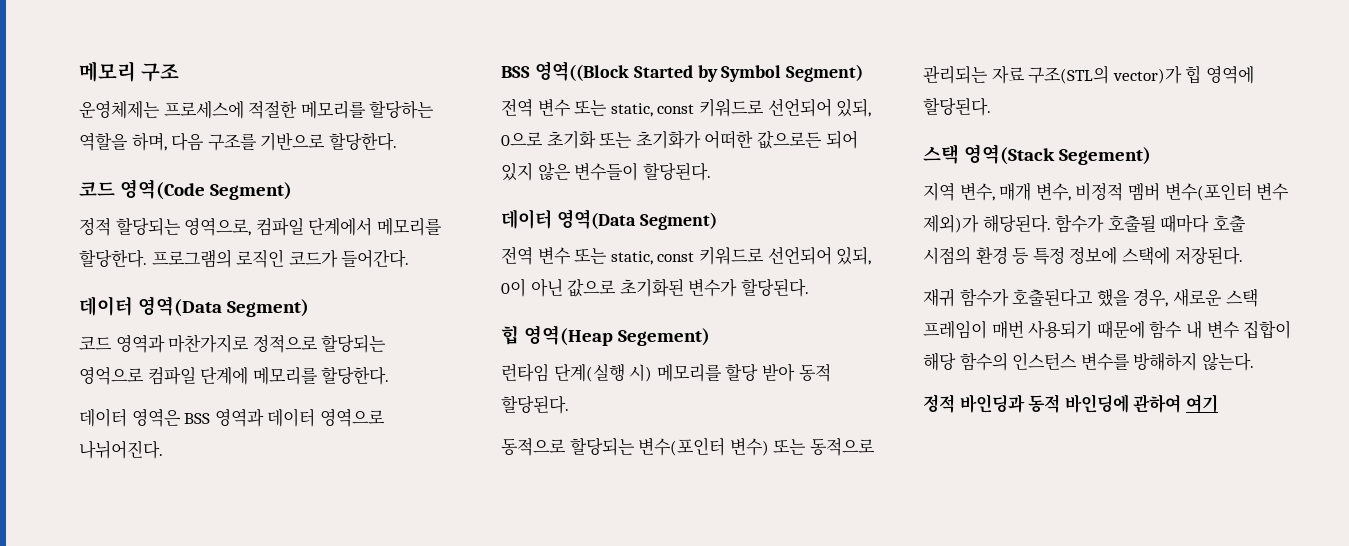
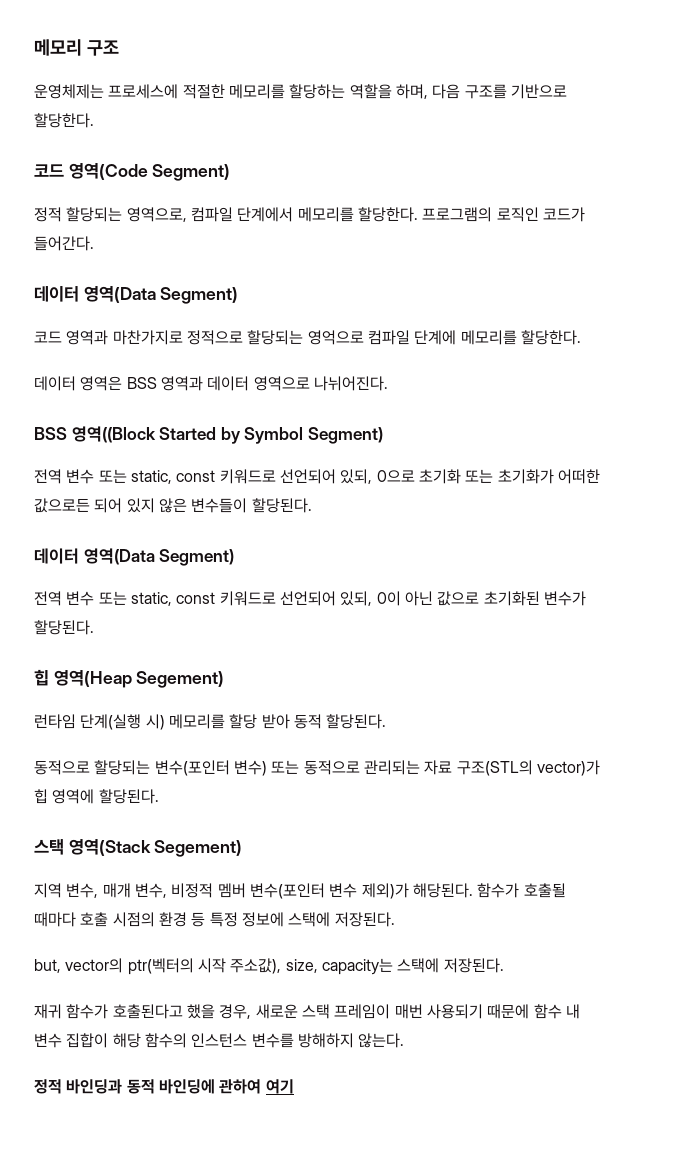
+ but, vector의 ptr(벡터의 시작 주소값), size, capacity는 스택에 저장된다.

